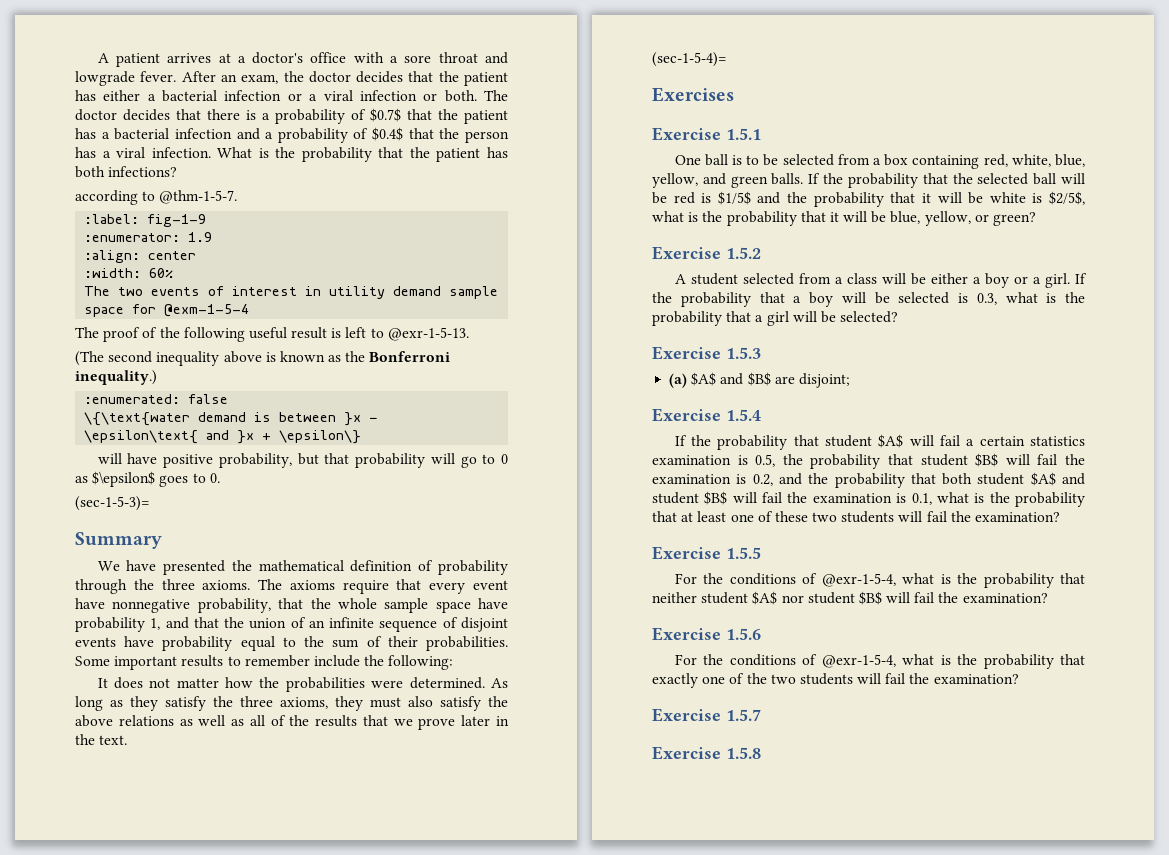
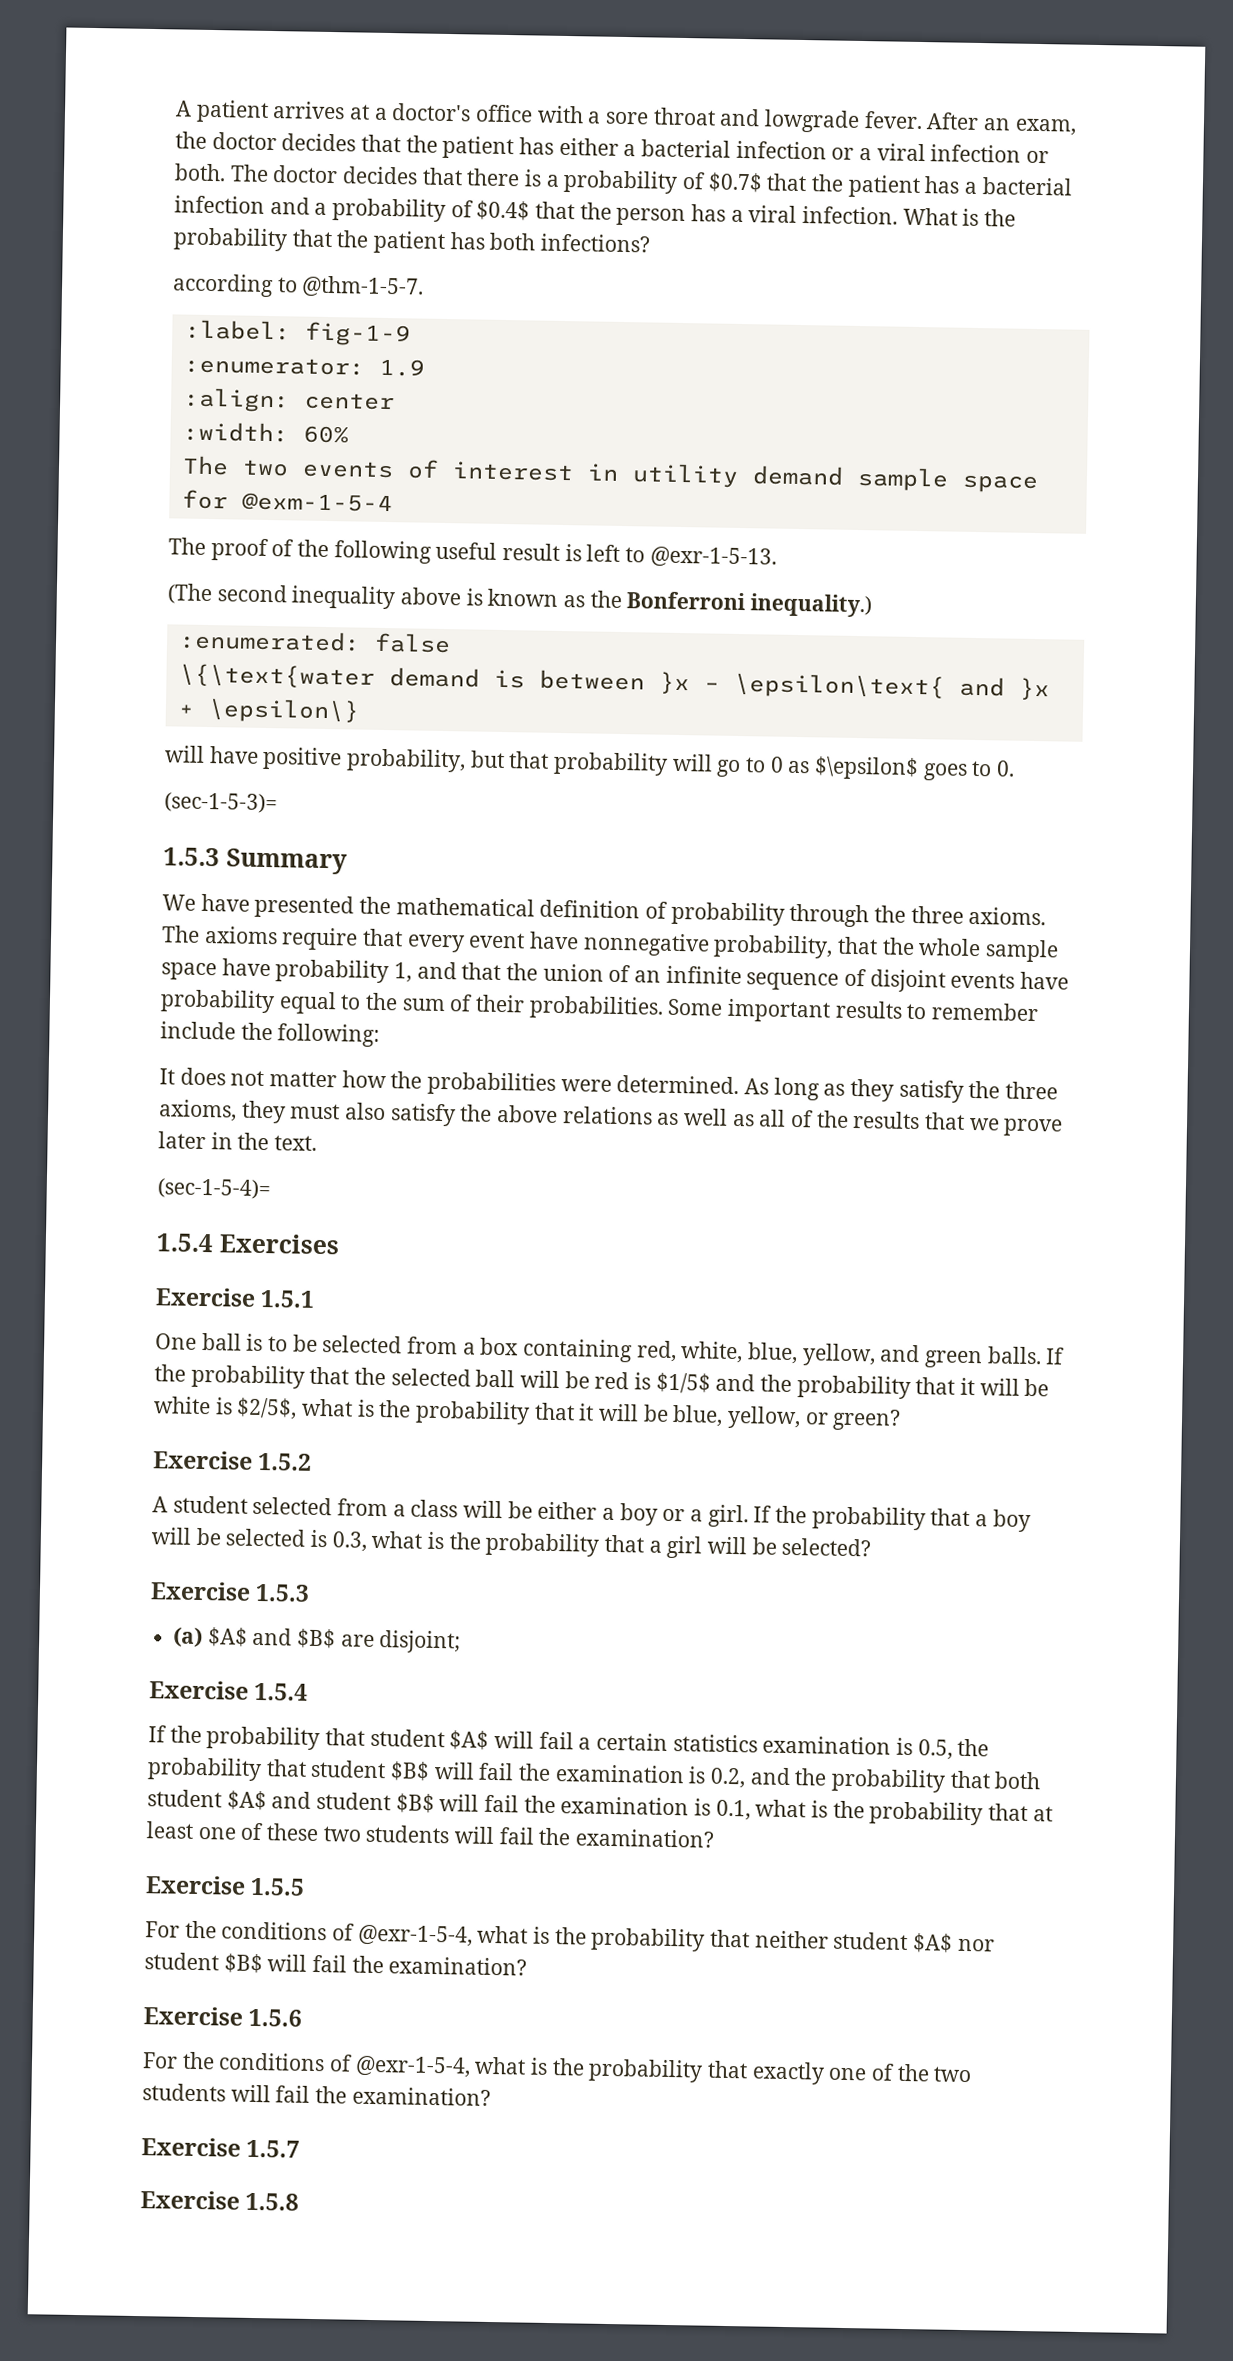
- Summary
+ 1.5.3 Summary
- Exercises
+ 1.5.4 Exercises

